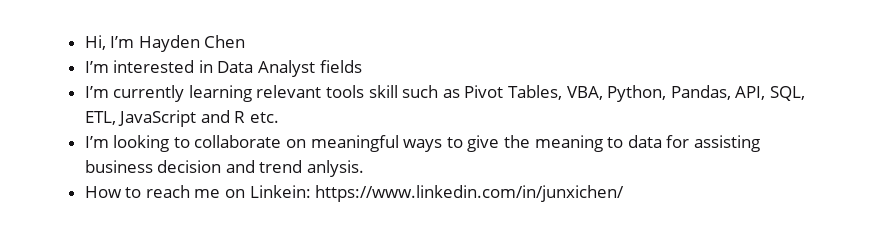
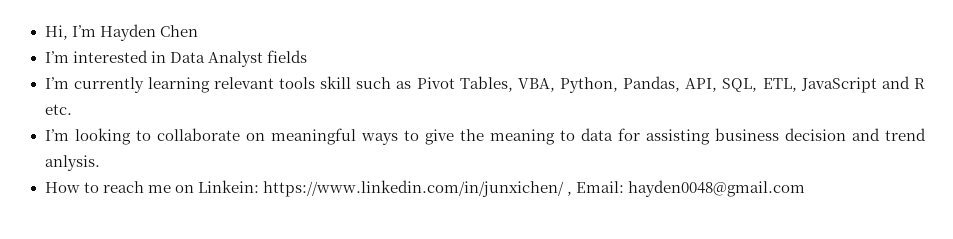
- How to reach me on Linkein: https://www.linkedin.com/in/junxichen/
+ How to reach me on Linkein: https://www.linkedin.com/in/junxichen/ , Email: hayden0048@gmail.com

